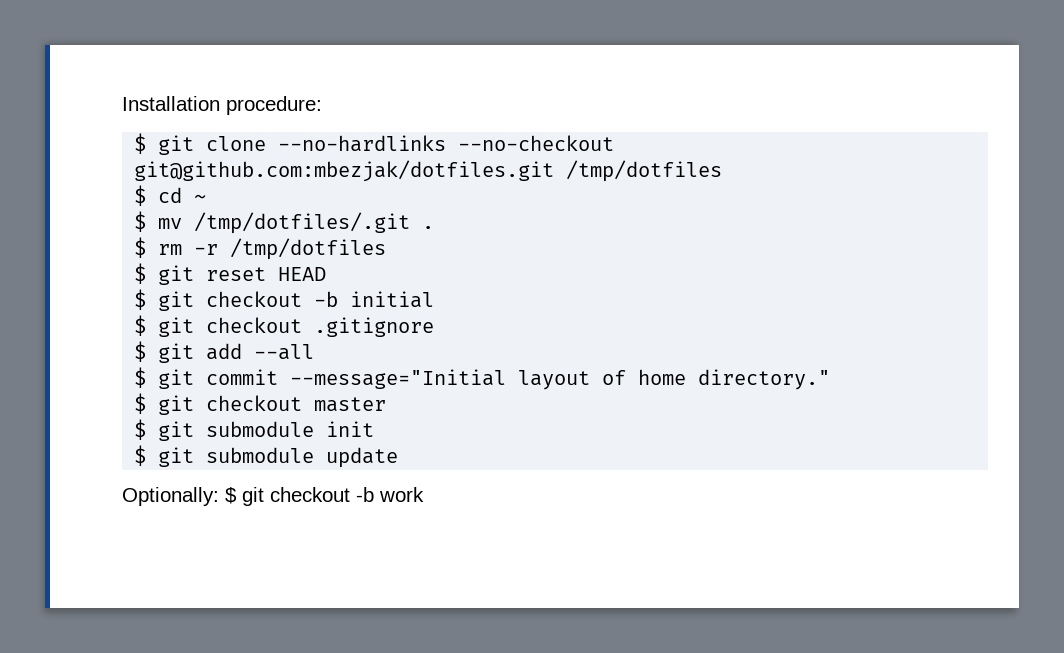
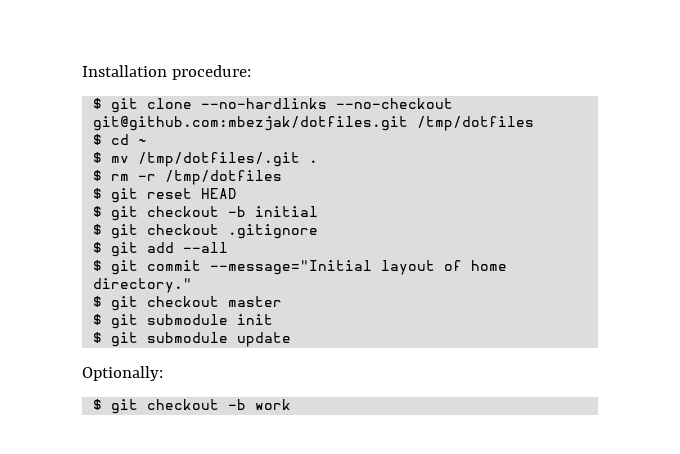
- Optionally: $ git checkout -b work
+ Optionally:
+ $ git checkout -b work

